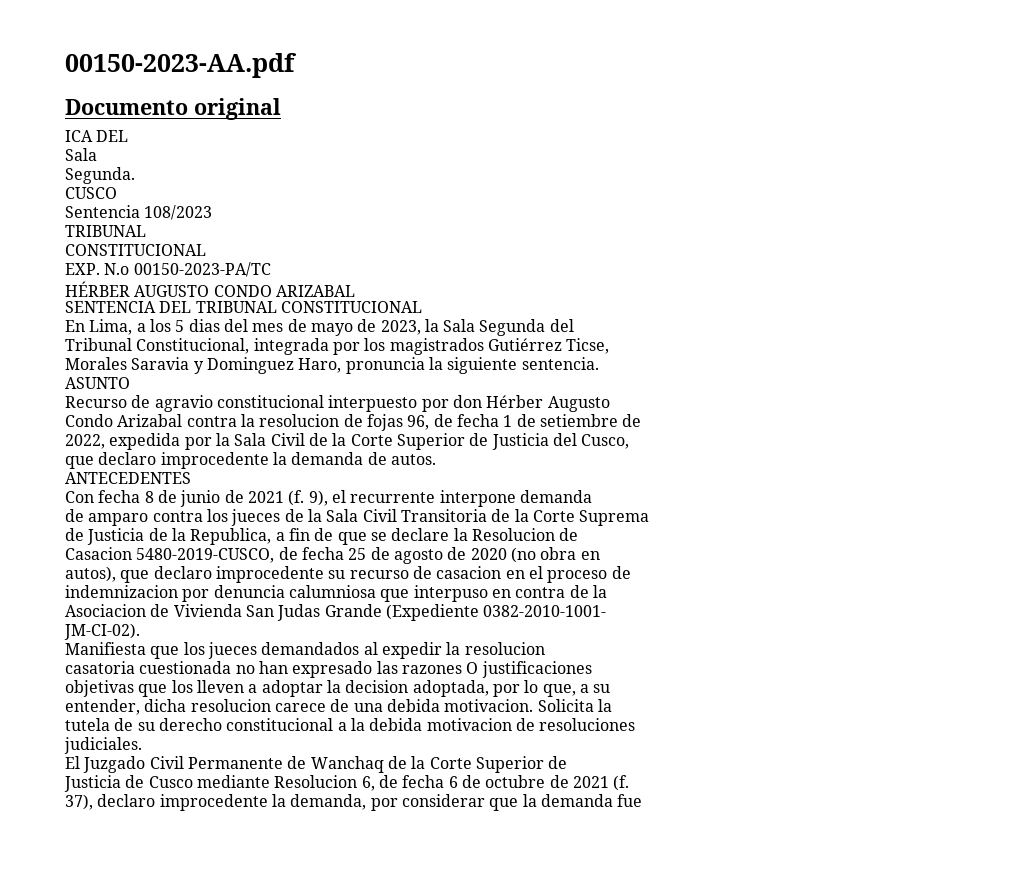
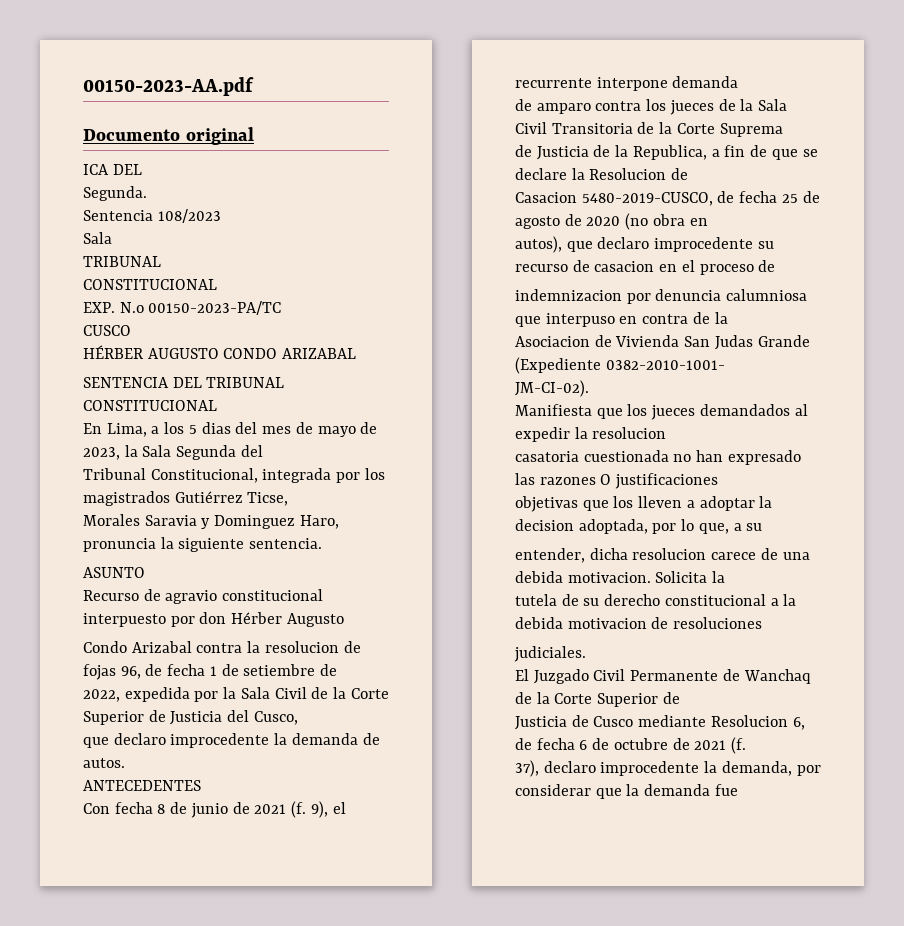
  ICA DEL
- Sala
- CUSCO
  Sentencia 108/2023
+ Sala
+ CUSCO

